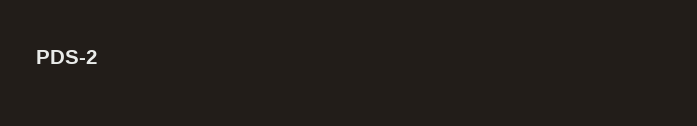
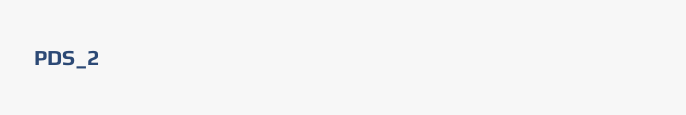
- PDS-2
+ PDS_2

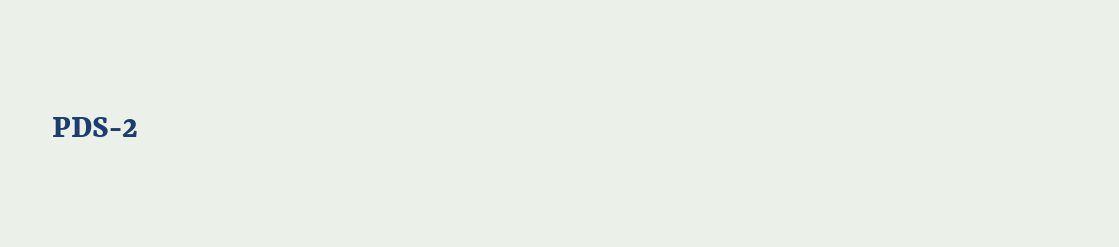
- PDS_2
+ PDS-2

